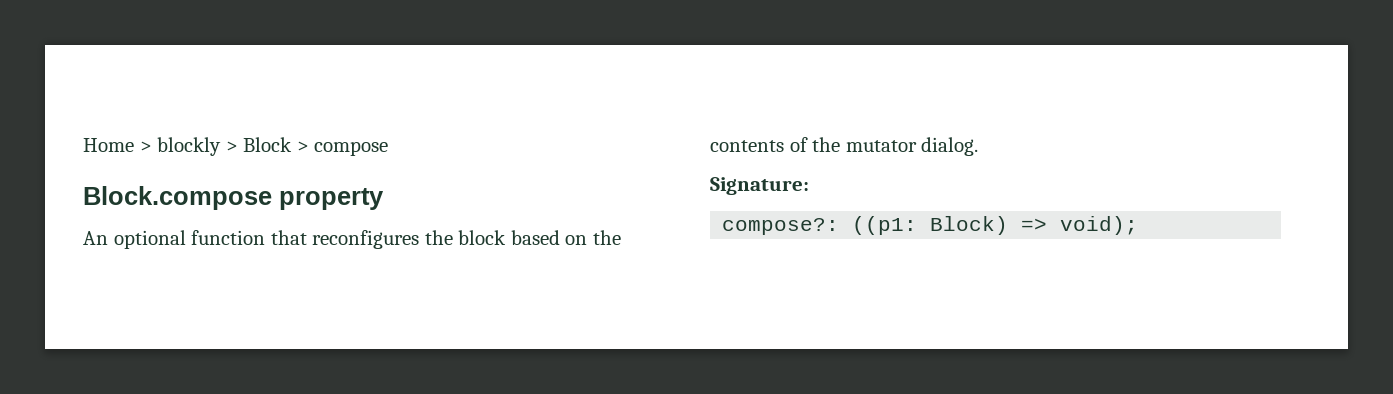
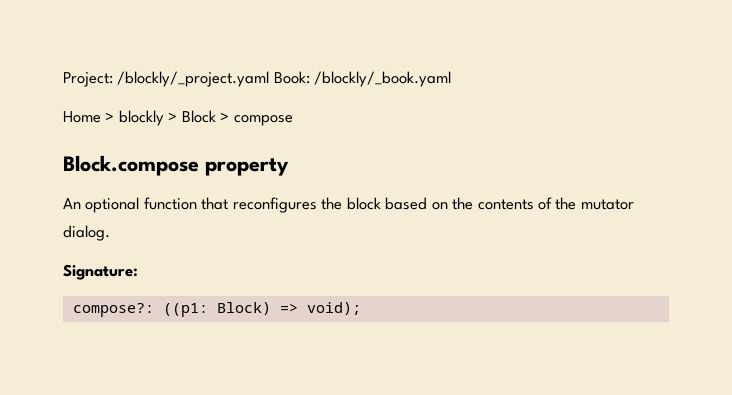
+ Project: /blockly/_project.yaml Book: /blockly/_book.yaml

